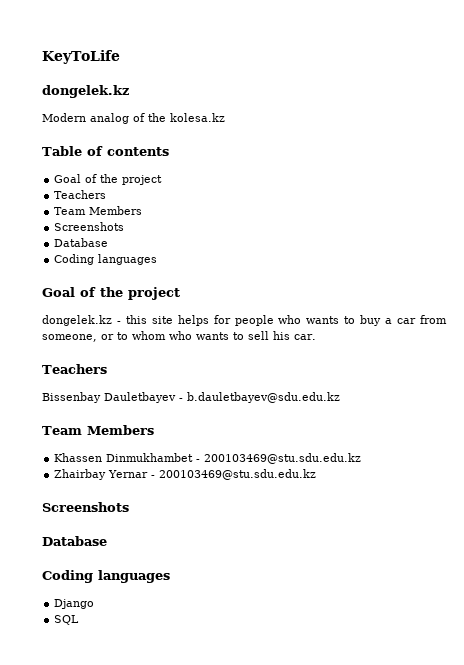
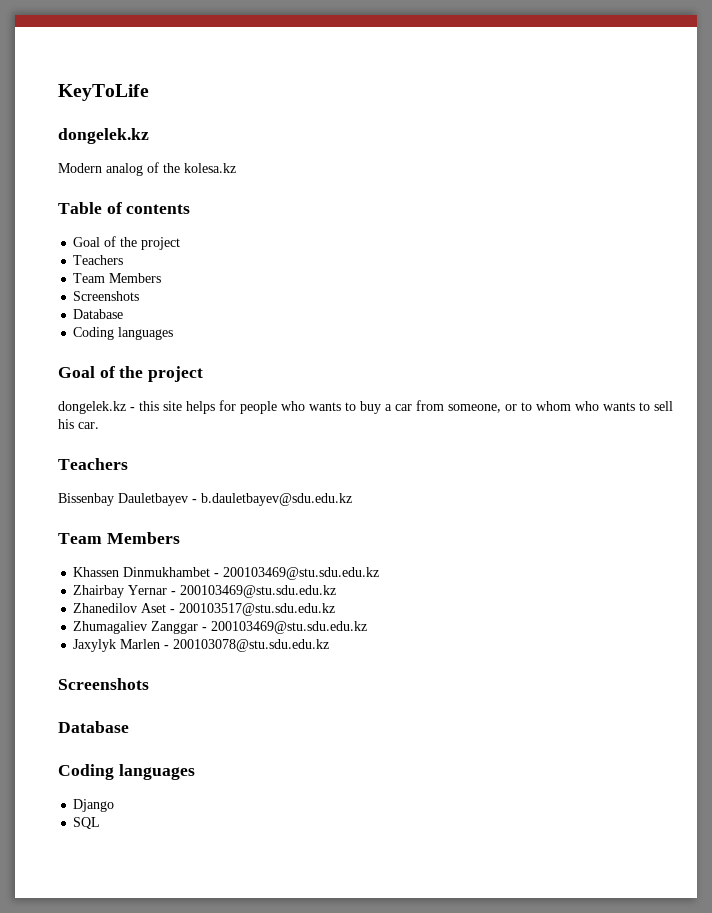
+ Zhanedilov Aset - 200103517@stu.sdu.edu.kz
+ Zhumagaliev Zanggar - 200103469@stu.sdu.edu.kz
+ Jaxylyk Marlen - 200103078@stu.sdu.edu.kz

